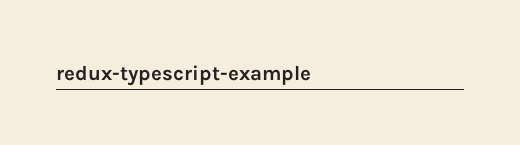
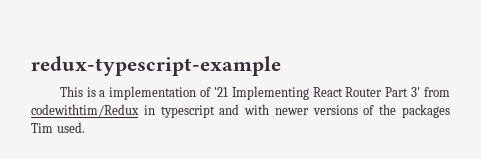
+ This is a implementation of '21 Implementing React Router Part 3' from codewithtim/Redux in typescript and with newer versions of the packages Tim used.

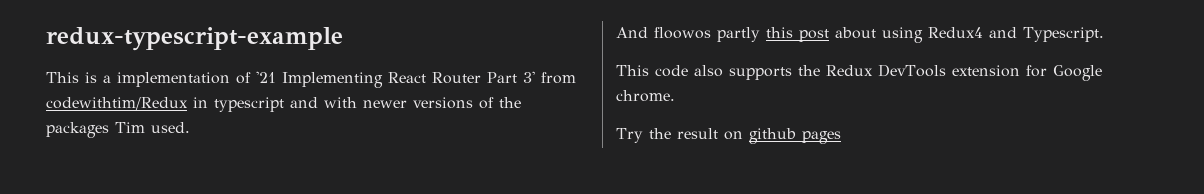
+ And floowos partly this post about using Redux4 and Typescript.
+ This code also supports the Redux DevTools extension for Google chrome.
+ Try the result on github pages

